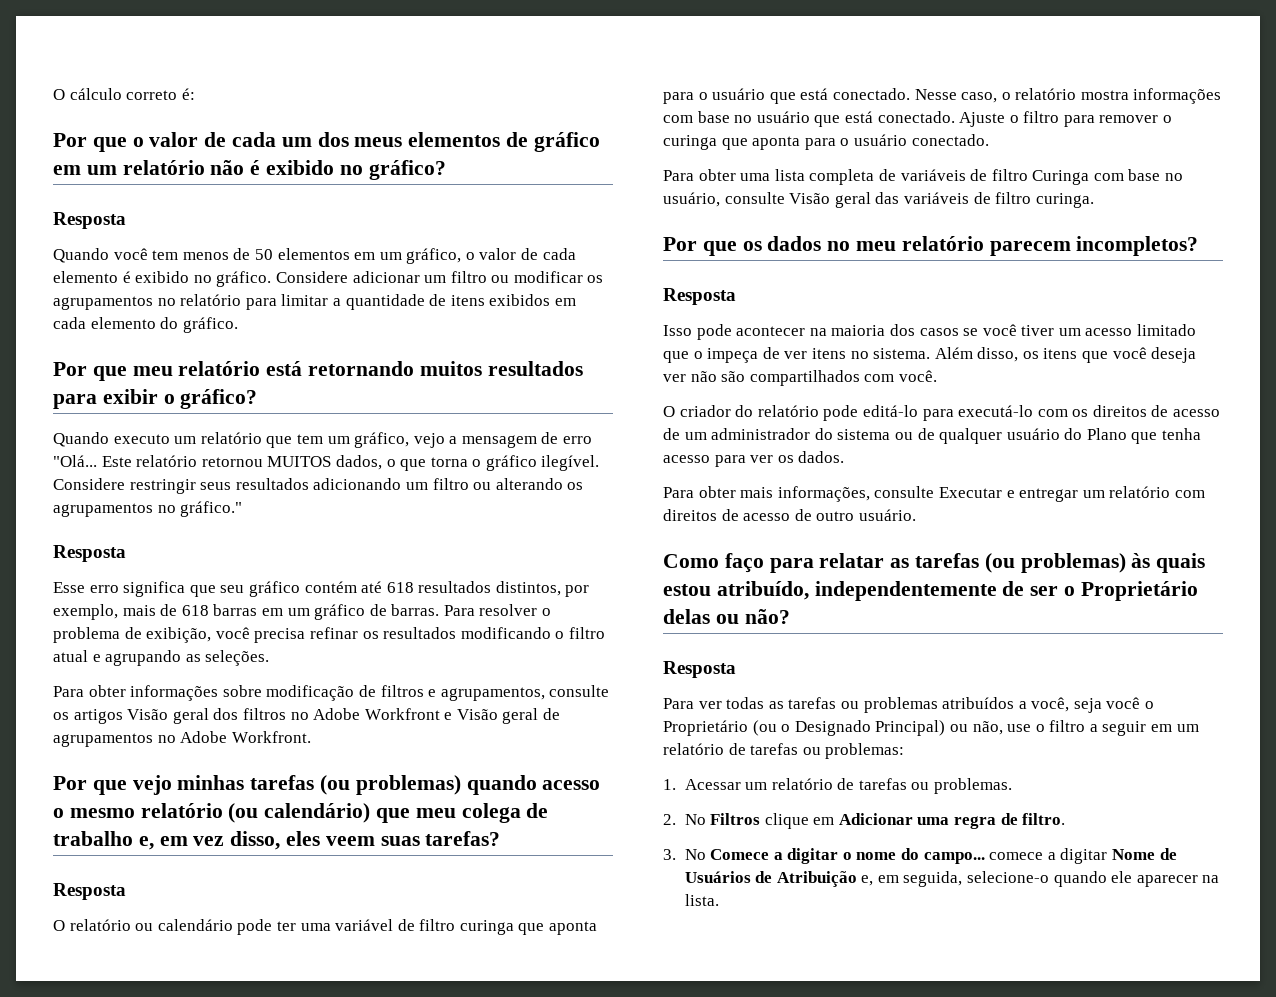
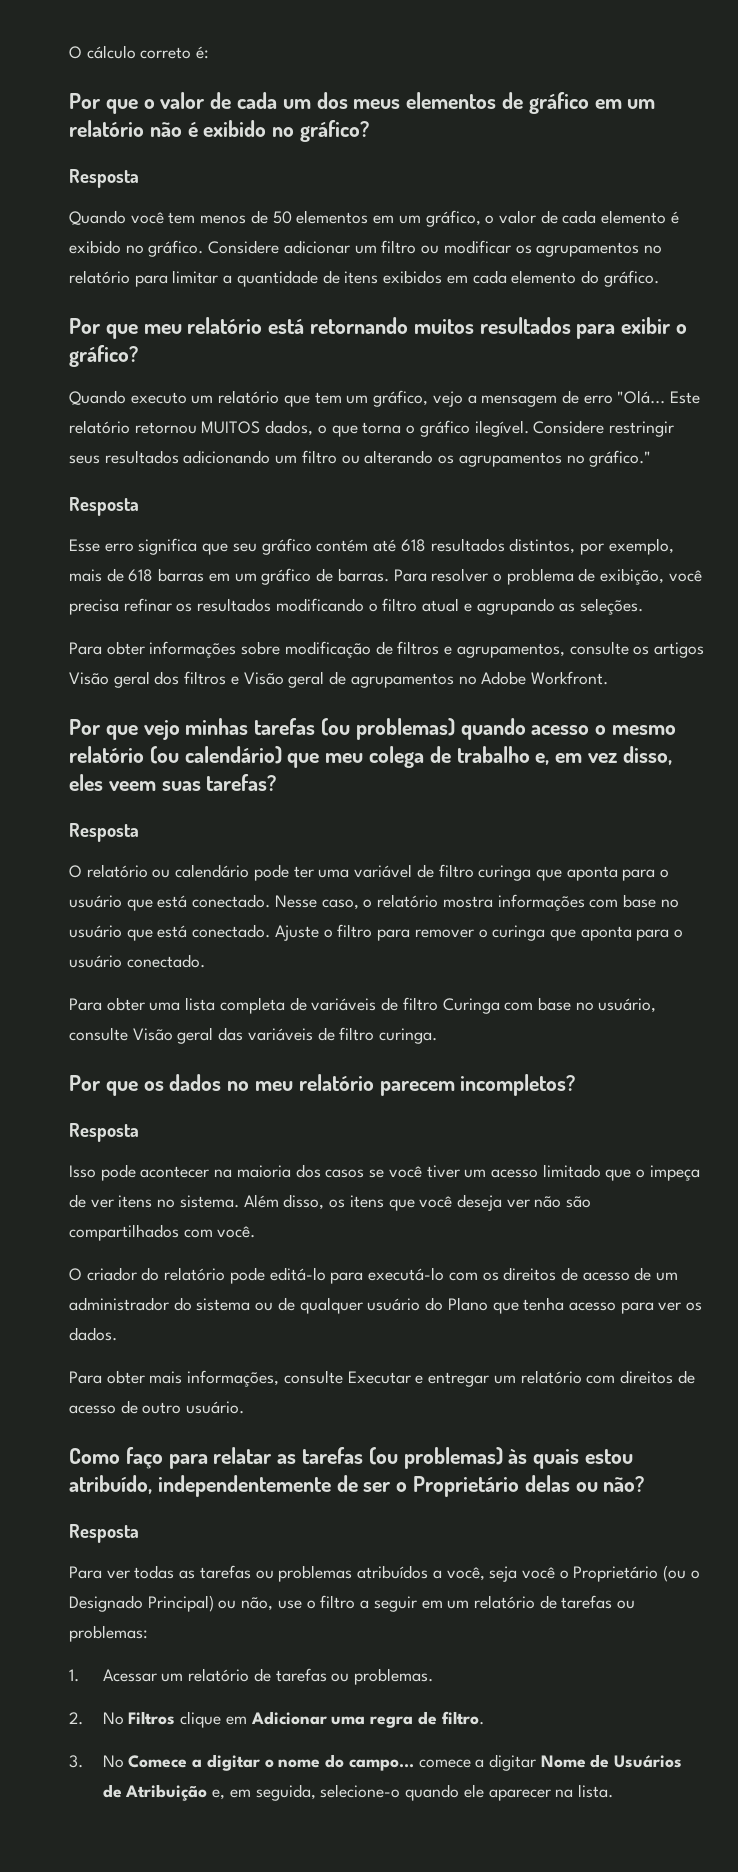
- Para obter informações sobre modificação de filtros e agrupamentos, consulte os artigos Visão geral dos filtros no Adobe Workfront e Visão geral de agrupamentos no Adobe Workfront.
+ Para obter informações sobre modificação de filtros e agrupamentos, consulte os artigos Visão geral dos filtros e Visão geral de agrupamentos no Adobe Workfront.

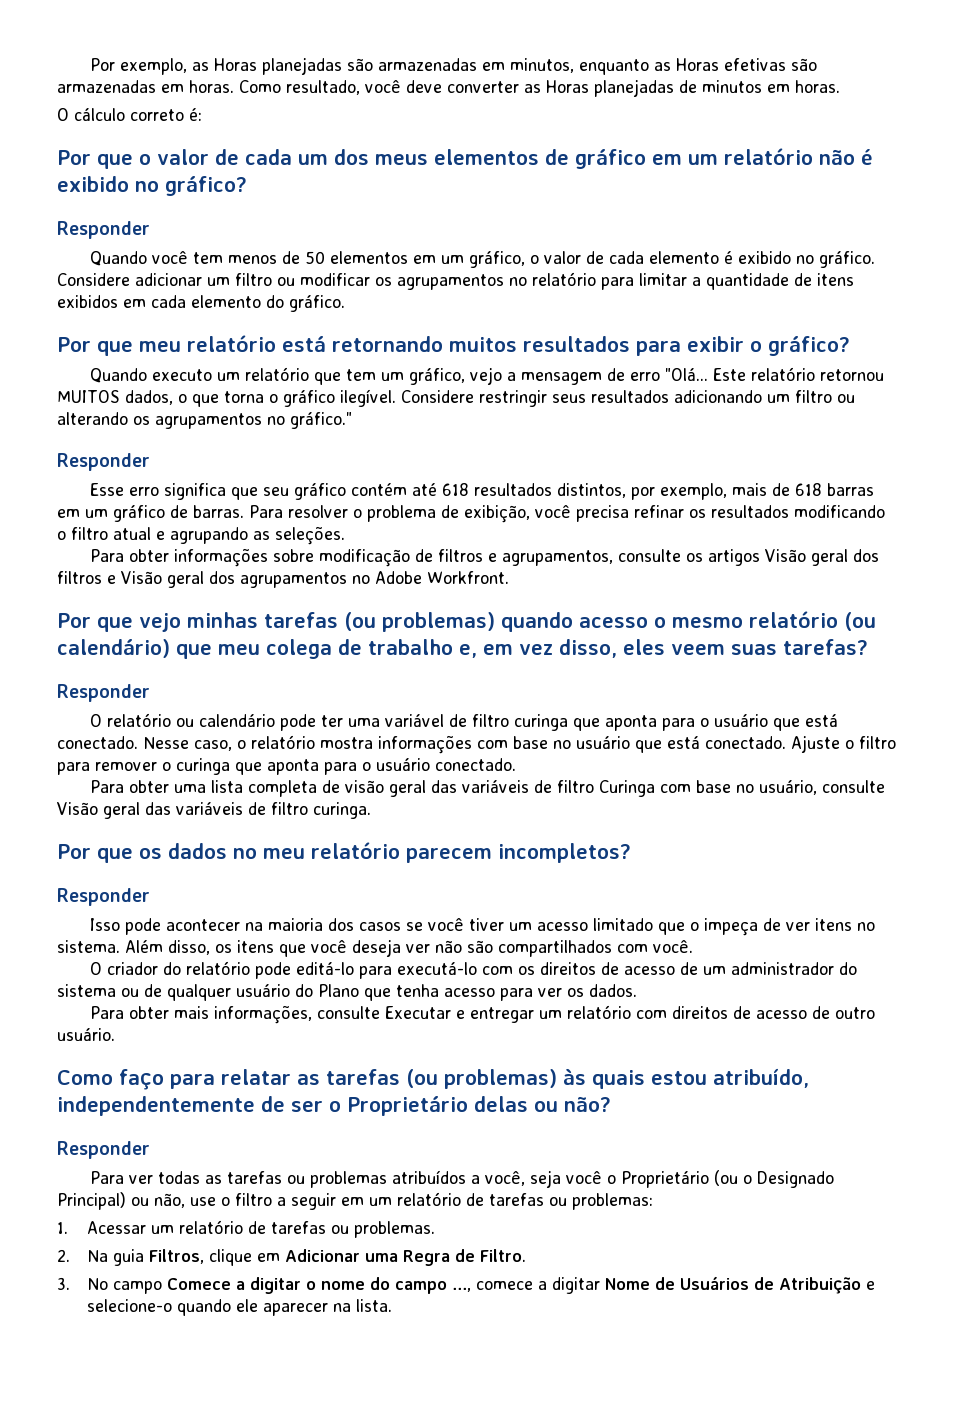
+ Por exemplo, as Horas planejadas são armazenadas em minutos, enquanto as Horas efetivas são armazenadas em horas. Como resultado, você deve converter as Horas planejadas de minutos em horas.
  Por que o valor de cada um dos meus elementos de gráfico em um relatório não é exibido no gráfico?
- Resposta
+ Responder
  Considere restringir seus resultados adicionando um filtro ou alterando os agrupamentos no gráfico."
- Resposta
+ Responder
- Para obter informações sobre modificação de filtros e agrupamentos, consulte os artigos Visão geral dos filtros e Visão geral de agrupamentos no Adobe Workfront.
+ Para obter informações sobre modificação de filtros e agrupamentos, consulte os artigos Visão geral dos filtros e Visão geral dos agrupamentos no Adobe Workfront.
  Por que vejo minhas tarefas (ou problemas) quando acesso o mesmo relatório (ou calendário) que meu colega de trabalho e, em vez disso, eles veem suas tarefas?
- Resposta
+ Responder
- Para obter uma lista completa de variáveis de filtro Curinga com base no usuário, consulte Visão geral das variáveis de filtro curinga.
+ Para obter uma lista completa de visão geral das variáveis de filtro Curinga com base no usuário, consulte Visão geral das variáveis de filtro curinga.
  Por que os dados no meu relatório parecem incompletos?
- Resposta
+ Responder
  Como faço para relatar as tarefas (ou problemas) às quais estou atribuído, independentemente de ser o Proprietário delas ou não?
- Resposta
+ Responder
- 2. No Filtros clique em Adicionar uma regra de filtro.
+ 2. Na guia Filtros, clique em Adicionar uma Regra de Filtro.
- 3. No Comece a digitar o nome do campo... comece a digitar Nome de Usuários de Atribuição e, em seguida, selecione-o quando ele aparecer na lista.
+ 3. No campo Comece a digitar o nome do campo ..., comece a digitar Nome de Usuários de Atribuição e selecione-o quando ele aparecer na lista.

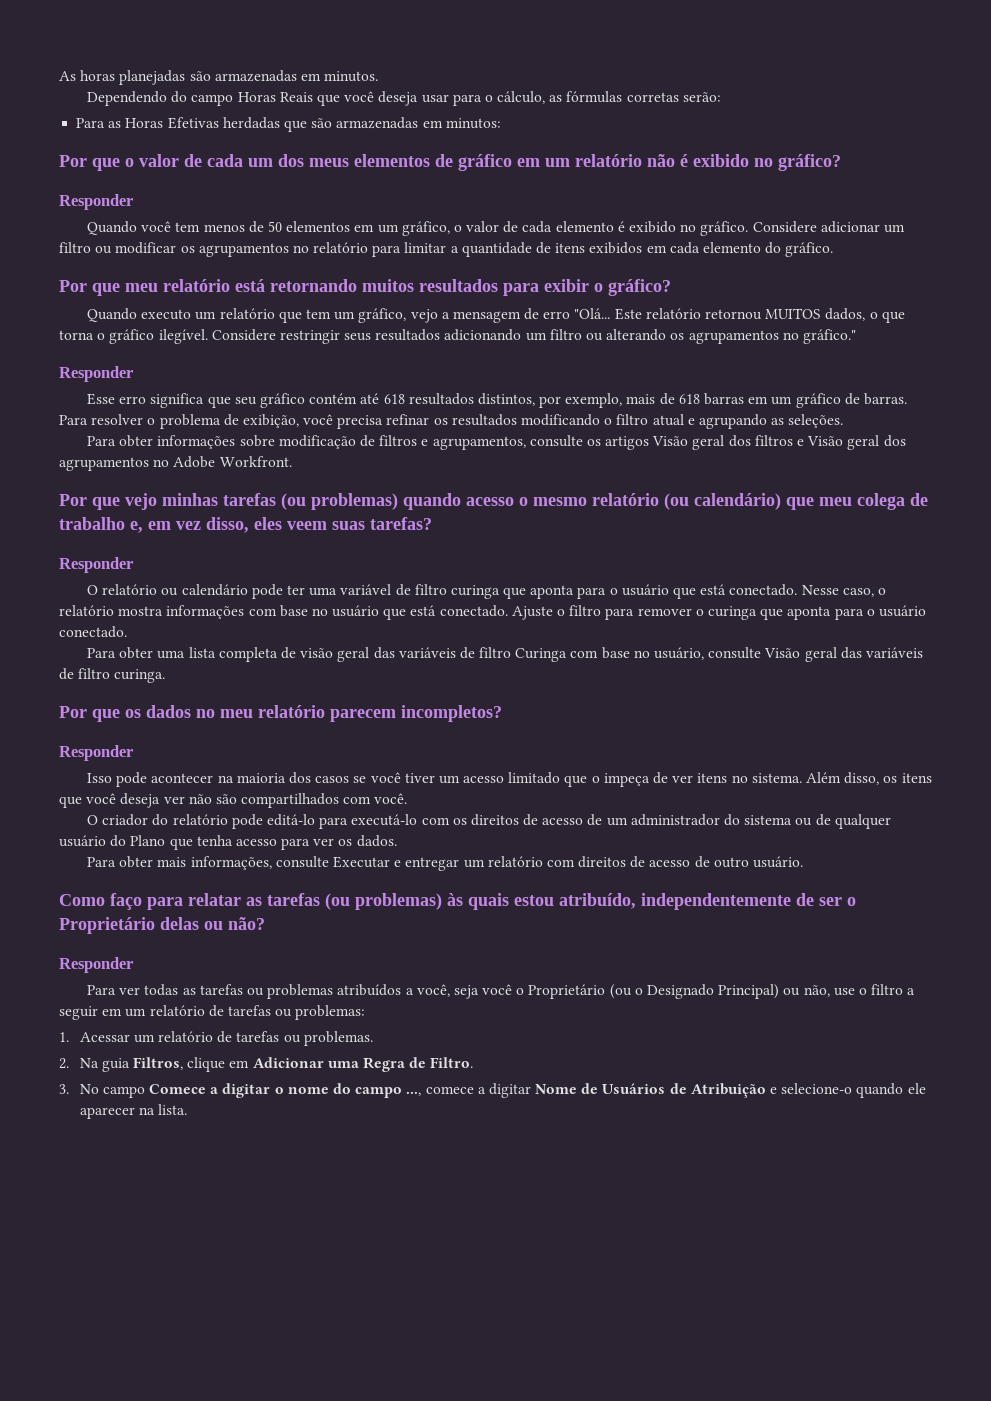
- Por exemplo, as Horas planejadas são armazenadas em minutos, enquanto as Horas efetivas são armazenadas em horas. Como resultado, você deve converter as Horas planejadas de minutos em horas.
- O cálculo correto é:
+ As horas planejadas são armazenadas em minutos.
+ Dependendo do campo Horas Reais que você deseja usar para o cálculo, as fórmulas corretas serão:
+ Para as Horas Efetivas herdadas que são armazenadas em minutos:

